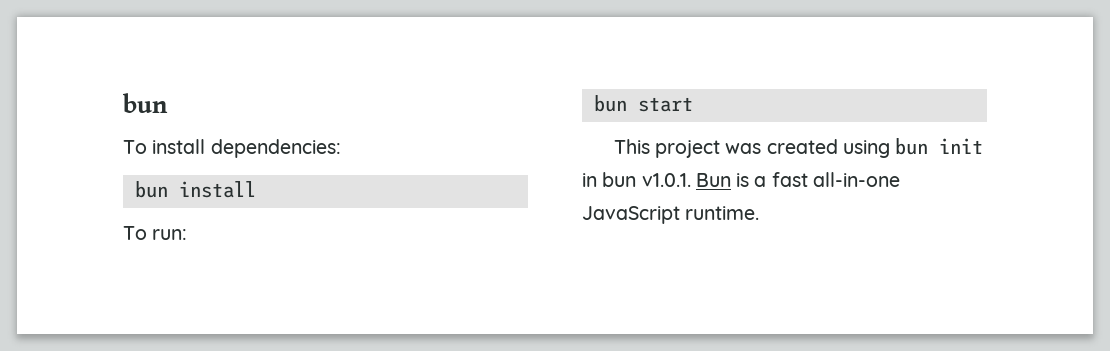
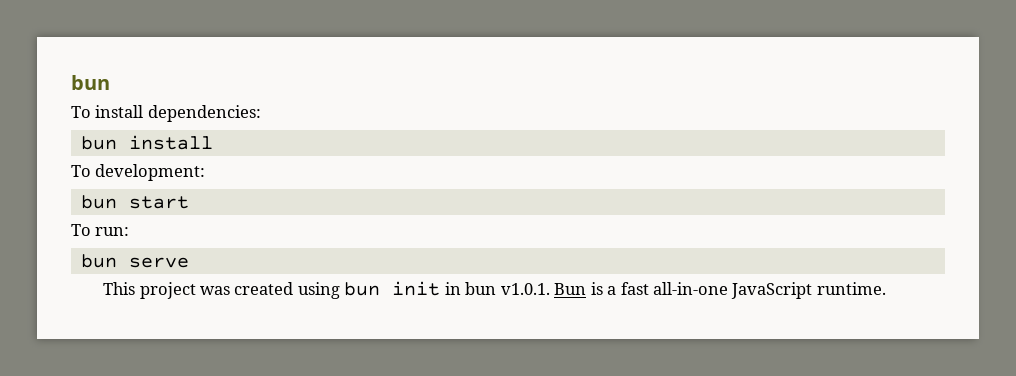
+ To development:
+ bun start
- bun start
+ bun serve

